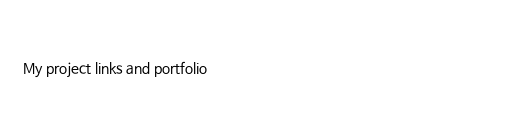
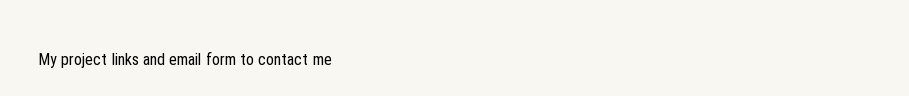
- My project links and portfolio
+ My project links and email form to contact me

